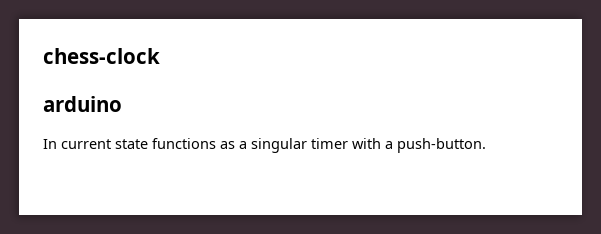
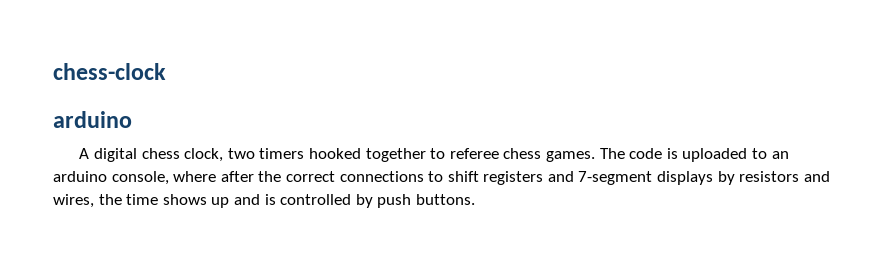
- In current state functions as a singular timer with a push-button.
+ A digital chess clock, two timers hooked together to referee chess games. The code is uploaded to an arduino console, where after the correct connections to shift registers and 7-segment displays by resistors and wires, the time shows up and is controlled by push buttons.

